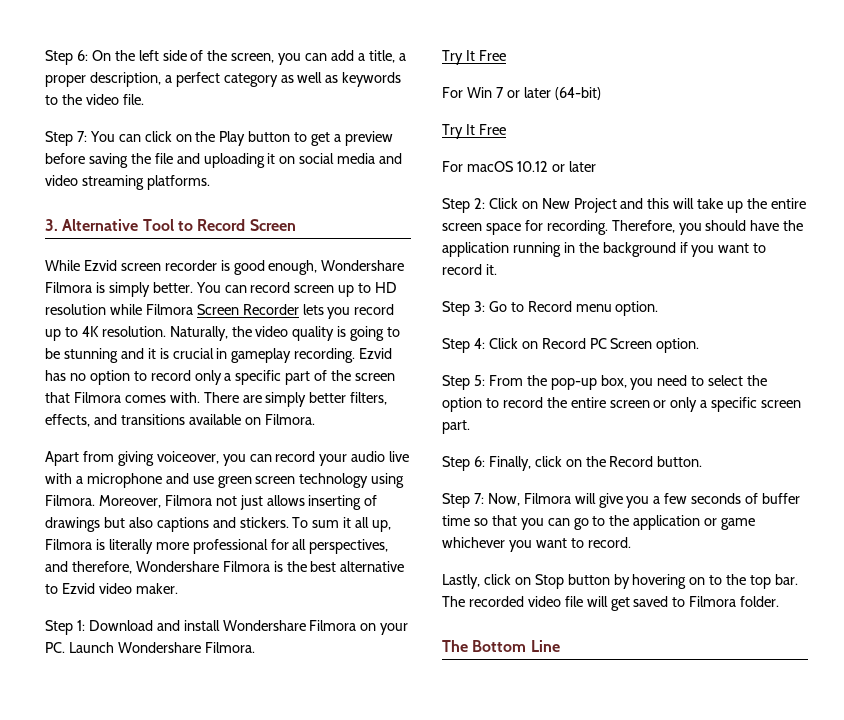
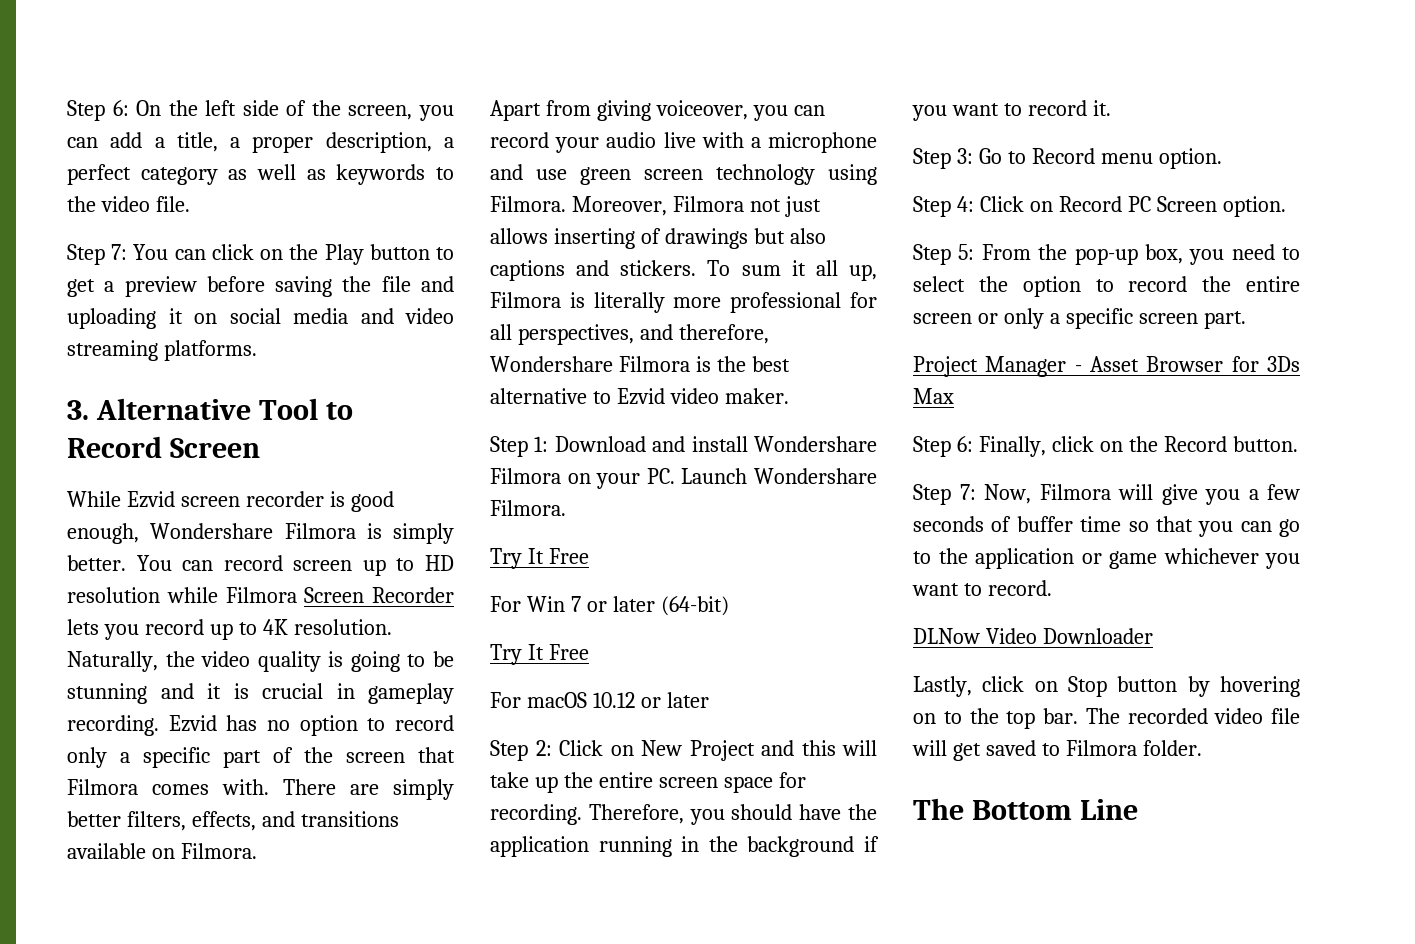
+ Project Manager - Asset Browser for 3Ds Max
+ DLNow Video Downloader

